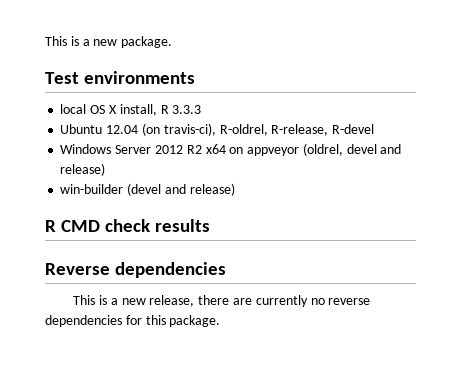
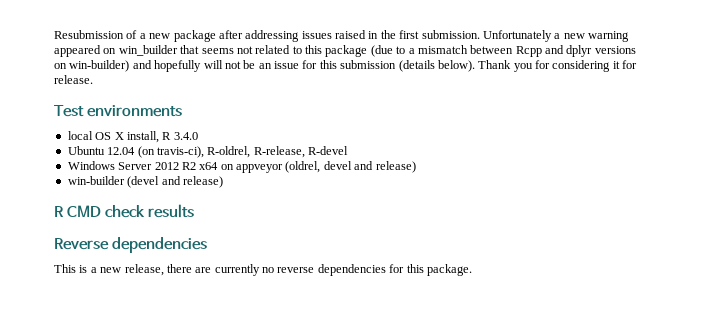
- This is a new package.
+ Resubmission of a new package after addressing issues raised in the first submission. Unfortunately a new warning appeared on win_builder that seems not related to this package (due to a mismatch between Rcpp and dplyr versions on win-builder) and hopefully will not be an issue for this submission (details below). Thank you for considering it for release.
- local OS X install, R 3.3.3
+ local OS X install, R 3.4.0

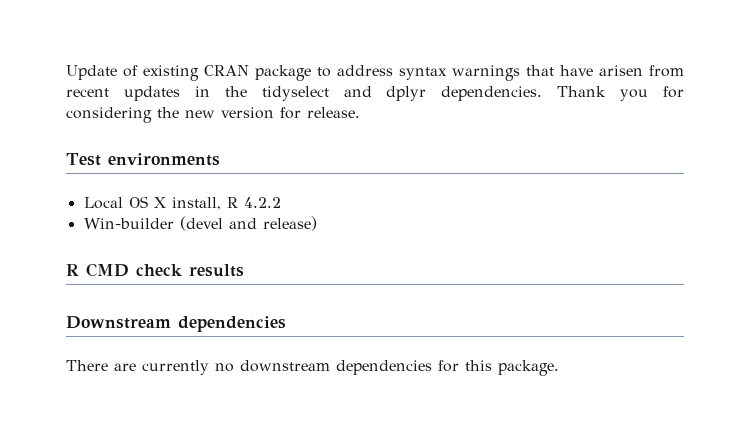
- Resubmission of a new package after addressing issues raised in the first submission. Unfortunately a new warning appeared on win_builder that seems not related to this package (due to a mismatch between Rcpp and dplyr versions on win-builder) and hopefully will not be an issue for this submission (details below).
+ Update of existing CRAN package to address syntax warnings that have arisen from recent updates in the tidyselect and dplyr dependencies.
- Thank you for considering it for release.
+ Thank you for considering the new version for release.
- local OS X install, R 3.4.0
- Ubuntu 12.04 (on travis-ci), R-oldrel, R-release, R-devel
- Windows Server 2012 R2 x64 on appveyor (oldrel, devel and release)
- win-builder (devel and release)
+ Local OS X install, R 4.2.2
+ Win-builder (devel and release)
- Reverse dependencies
+ Downstream dependencies
- This is a new release, there are currently no reverse dependencies for this package.
+ There are currently no downstream dependencies for this package.

